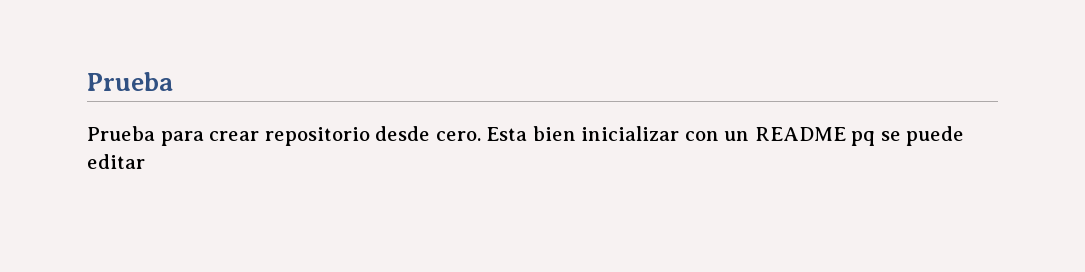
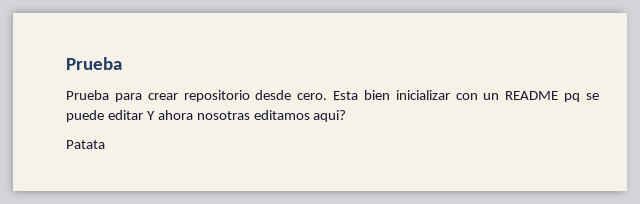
- Esta bien inicializar con un README pq se puede editar
+ Esta bien inicializar con un README pq se puede editar Y ahora nosotras editamos aqui?
+ Patata

